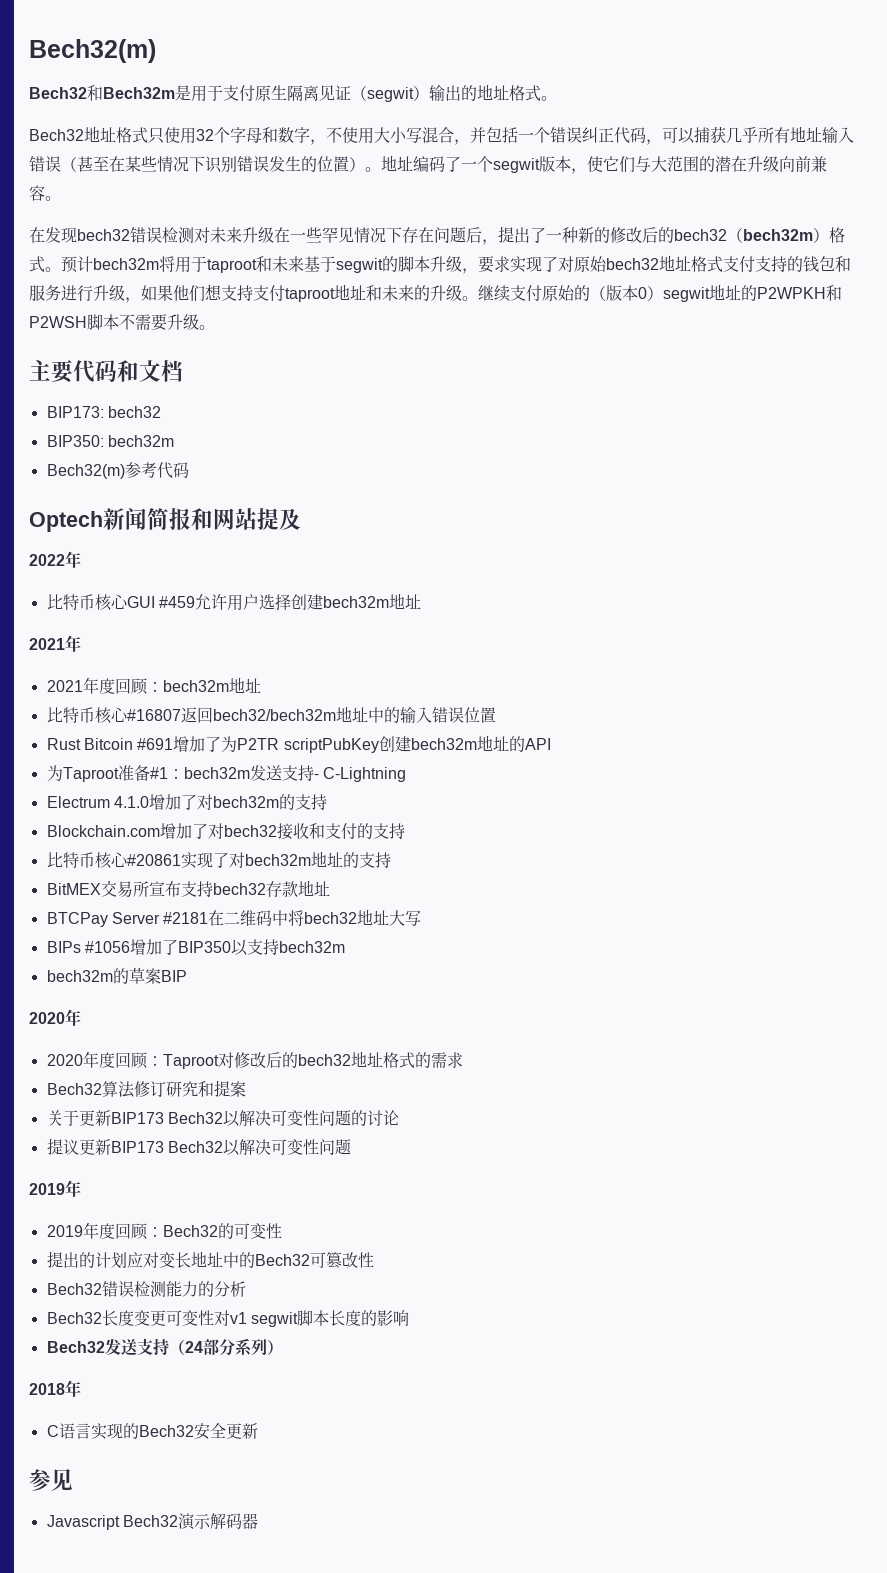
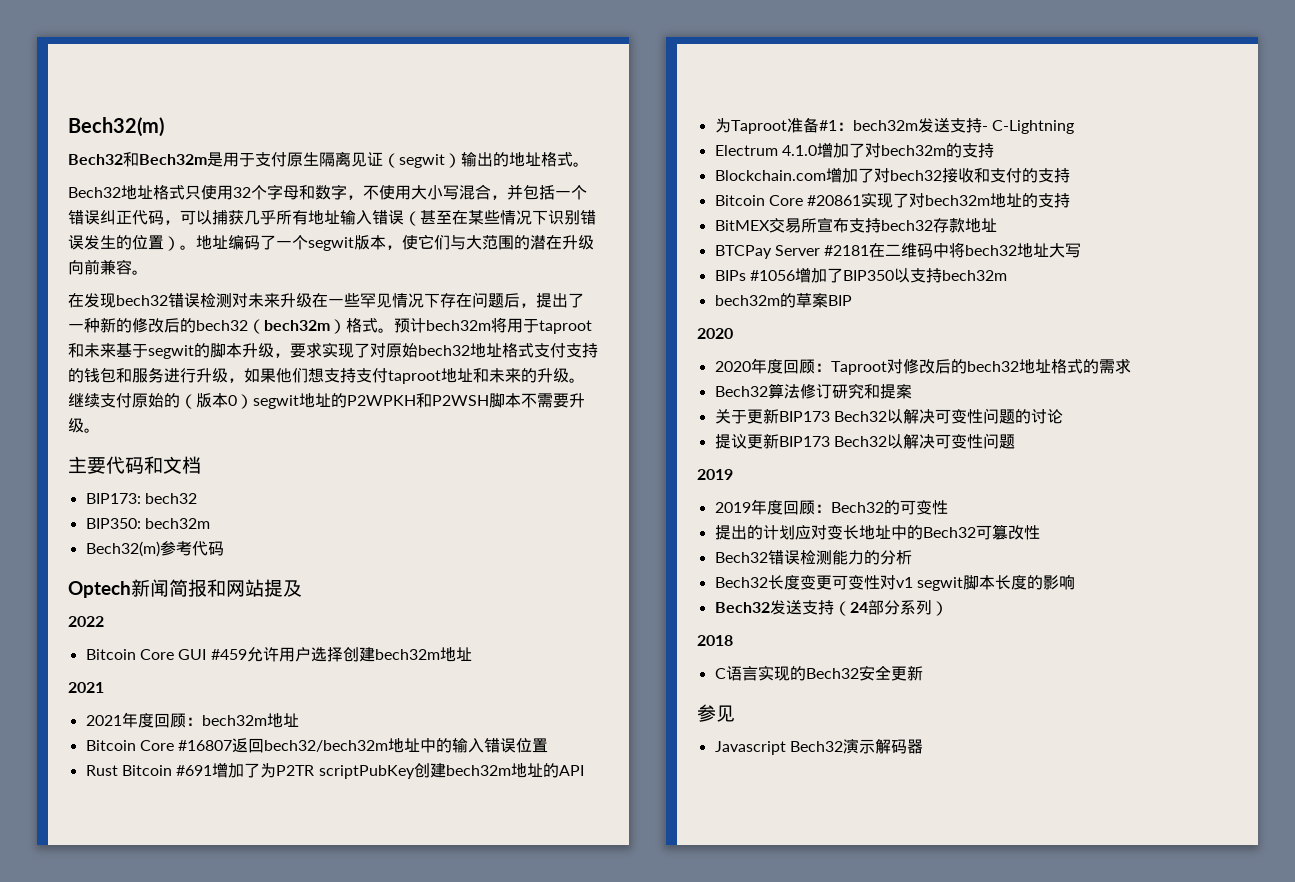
- 2022年
- 比特币核心GUI #459允许用户选择创建bech32m地址
- 2021年
+ 2022
+ Bitcoin Core GUI #459允许用户选择创建bech32m地址
+ 2021
- 比特币核心#16807返回bech32/bech32m地址中的输入错误位置
+ Bitcoin Core #16807返回bech32/bech32m地址中的输入错误位置
- 比特币核心#20861实现了对bech32m地址的支持
+ Bitcoin Core #20861实现了对bech32m地址的支持
  bech32m的草案BIP
- 2020年
+ 2020
  提议更新BIP173 Bech32以解决可变性问题
- 2019年
+ 2019
- 2018年
+ 2018

